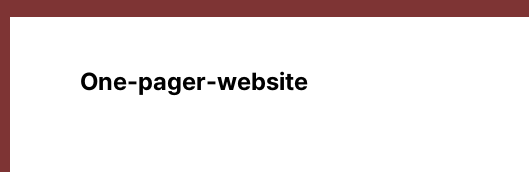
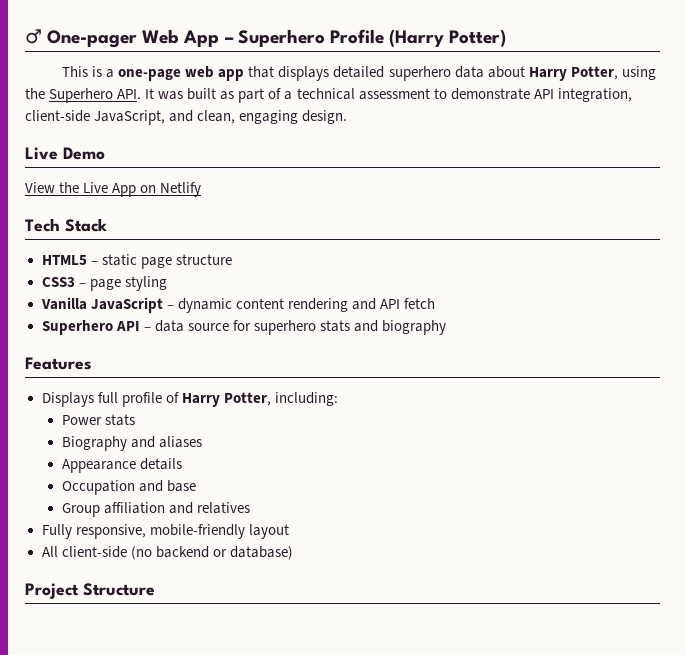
- One-pager-website
+ ♂ One-pager Web App – Superhero Profile (Harry Potter)
+ This is a one-page web app that displays detailed superhero data about Harry Potter, using the Superhero API. It was built as part of a technical assessment to demonstrate API integration, client-side JavaScript, and clean, engaging design.
+ Live Demo
+ View the Live App on Netlify
+ Tech Stack
+ HTML5 – static page structure
+ CSS3 – page styling
+ Vanilla JavaScript – dynamic content rendering and API fetch
+ Superhero API – data source for superhero stats and biography
+ Features
+ Displays full profile of Harry Potter, including:
+ Power stats
+ Biography and aliases
+ Appearance details
+ Occupation and base
+ Group affiliation and relatives
+ Fully responsive, mobile-friendly layout
+ All client-side (no backend or database)
+ Project Structure

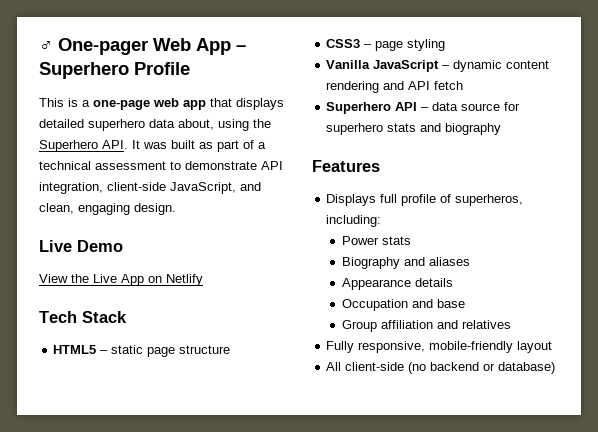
- ♂ One-pager Web App – Superhero Profile (Harry Potter)
+ ♂ One-pager Web App – Superhero Profile
- This is a one-page web app that displays detailed superhero data about Harry Potter, using the Superhero API. It was built as part of a technical assessment to demonstrate API integration, client-side JavaScript, and clean, engaging design.
+ This is a one-page web app that displays detailed superhero data about, using the Superhero API. It was built as part of a technical assessment to demonstrate API integration, client-side JavaScript, and clean, engaging design.
- Displays full profile of Harry Potter, including:
+ Displays full profile of superheros, including:
- Project Structure

